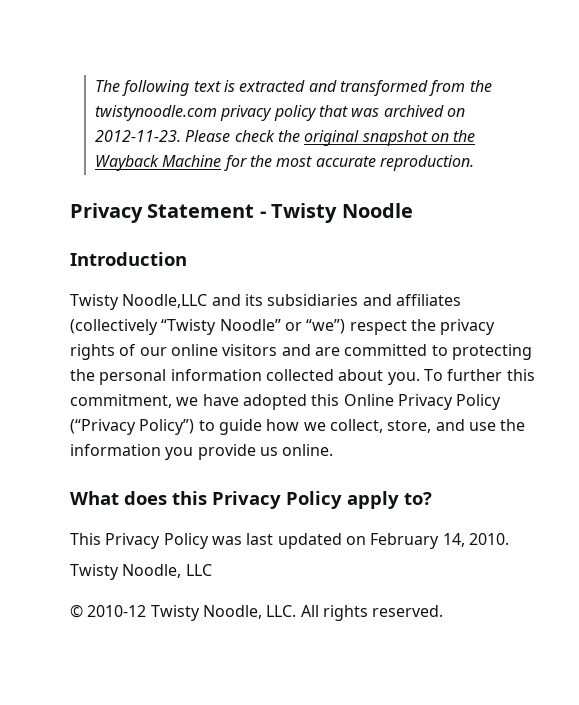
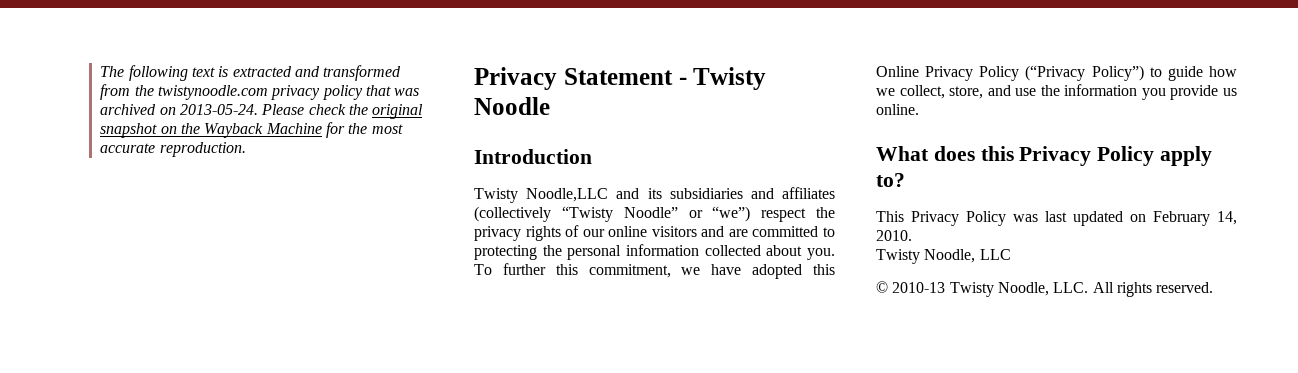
- The following text is extracted and transformed from the twistynoodle.com privacy policy that was archived on 2012-11-23.
+ The following text is extracted and transformed from the twistynoodle.com privacy policy that was archived on 2013-05-24.
- © 2010-12 Twisty Noodle, LLC. All rights reserved.
+ © 2010-13 Twisty Noodle, LLC. All rights reserved.

